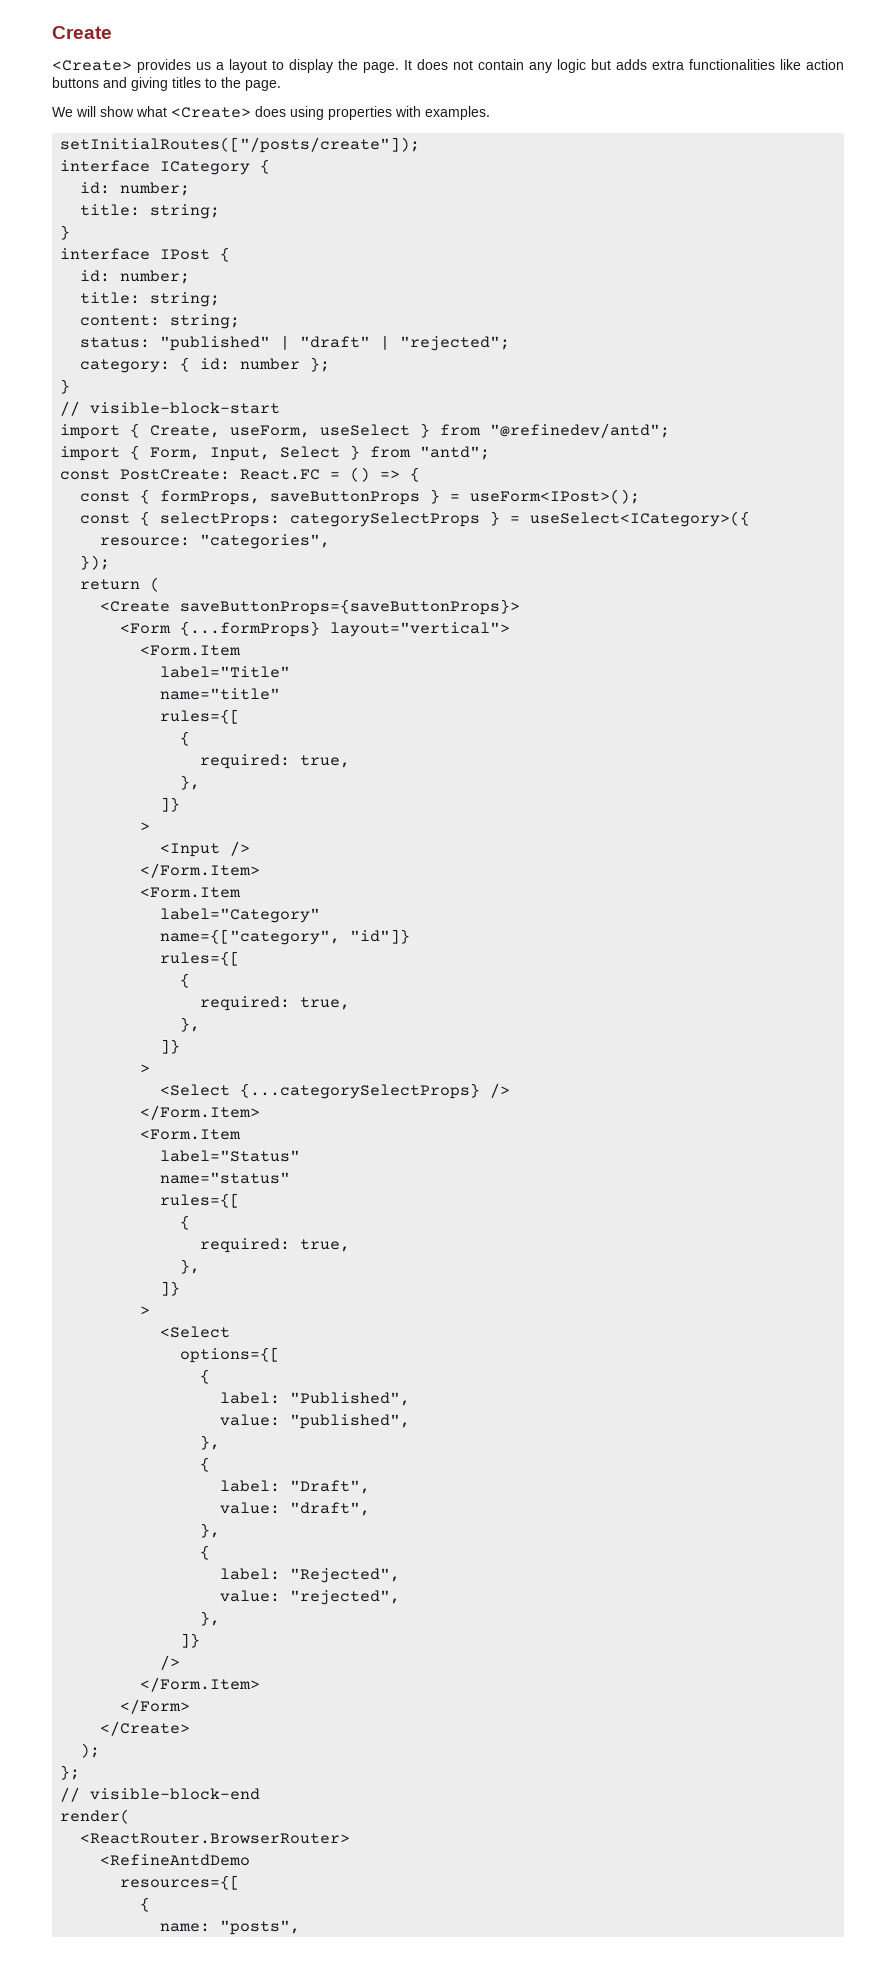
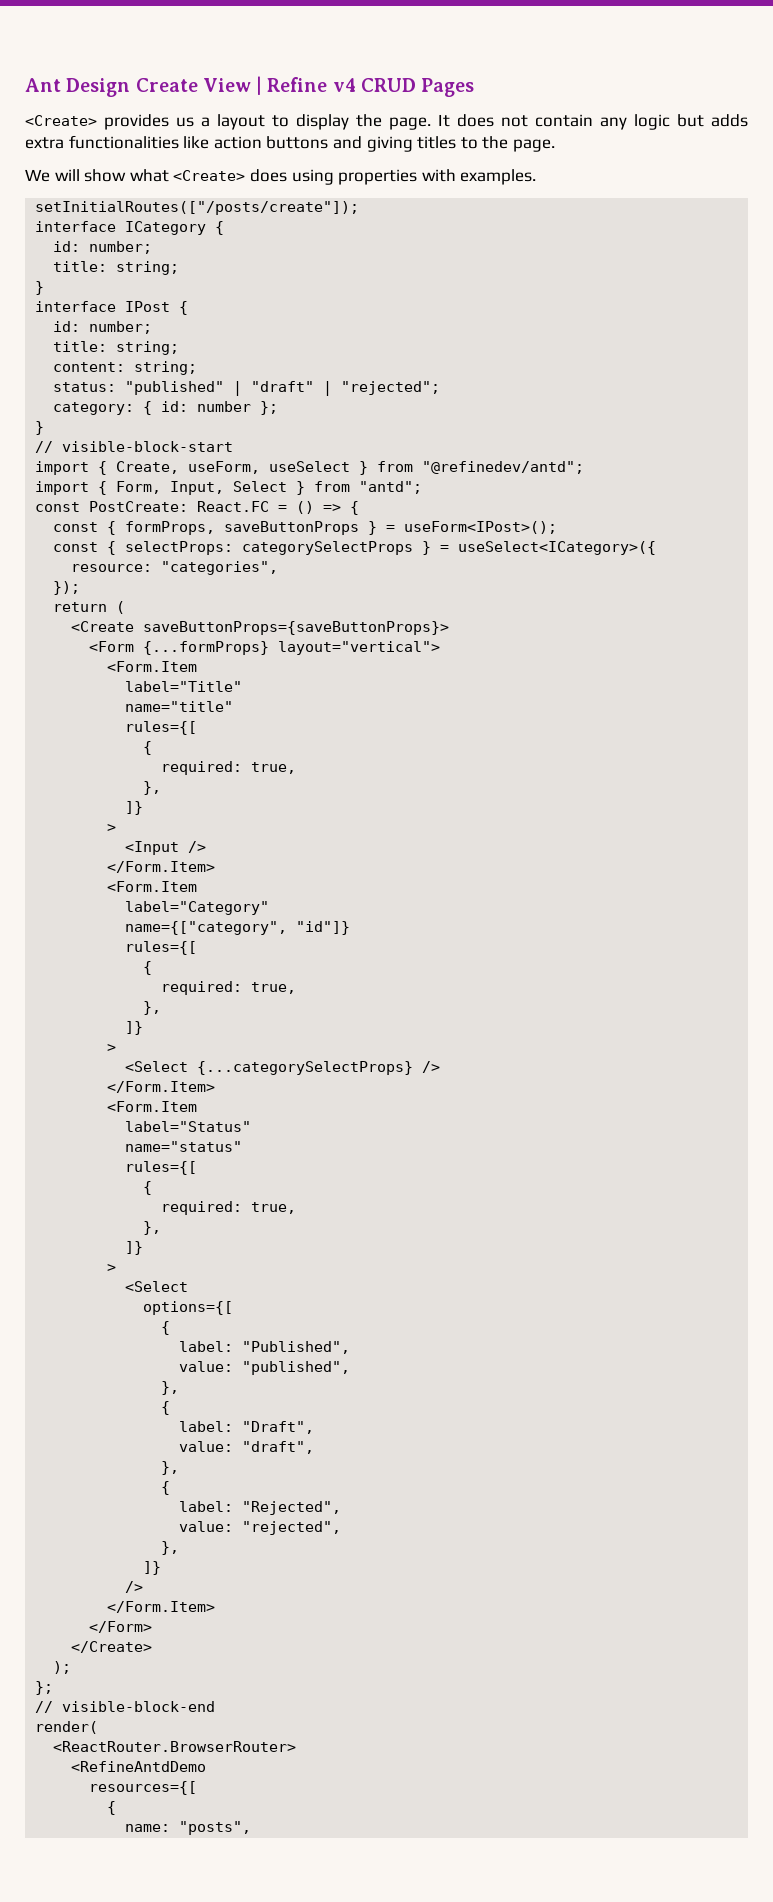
- Create
+ Ant Design Create View | Refine v4 CRUD Pages

